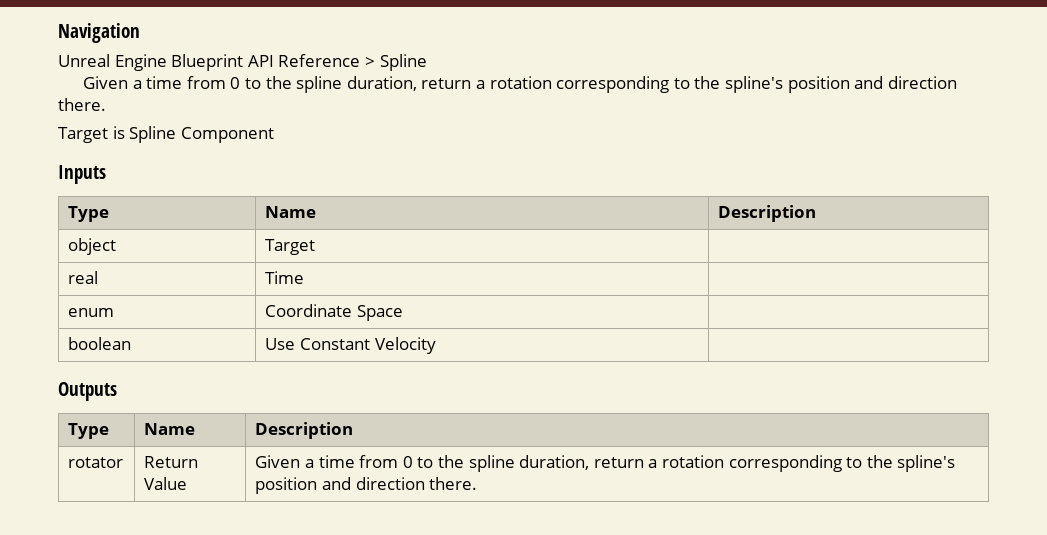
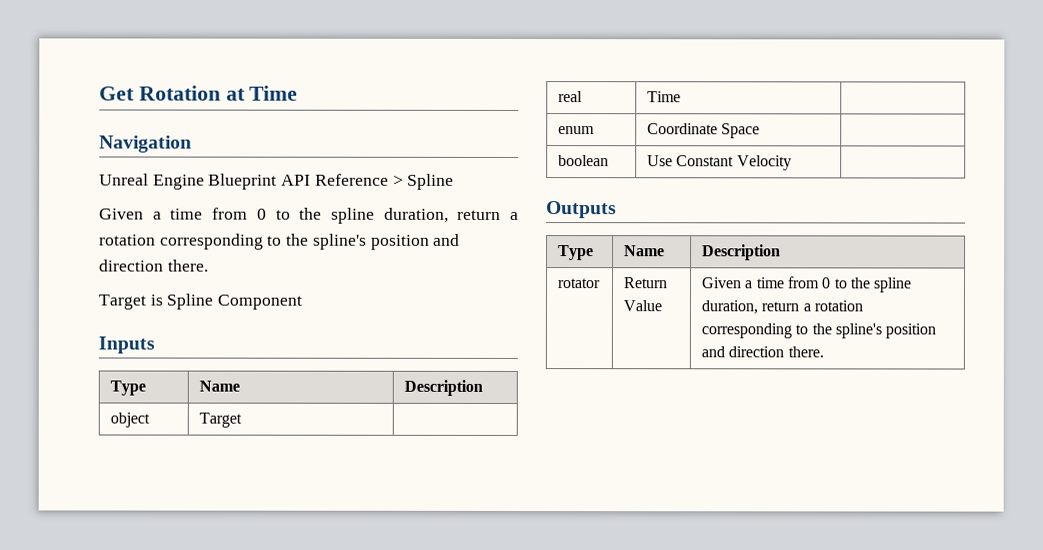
+ Get Rotation at Time

